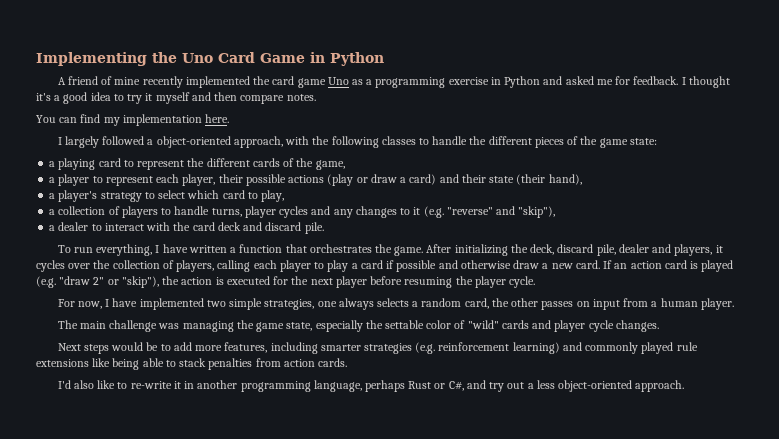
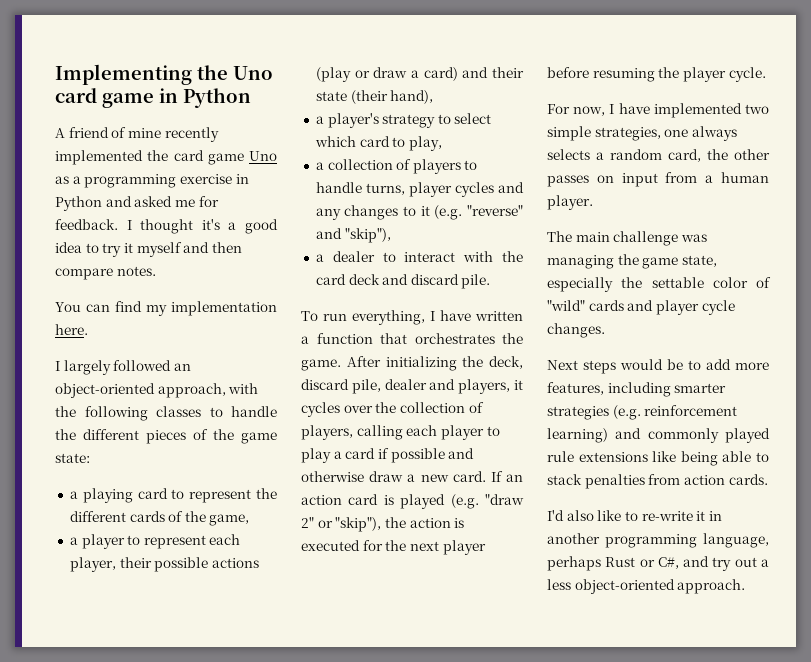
- Implementing the Uno Card Game in Python
+ Implementing the Uno card game in Python
- I largely followed a object-oriented approach, with the following classes to handle the different pieces of the game state:
+ I largely followed an object-oriented approach, with the following classes to handle the different pieces of the game state:

